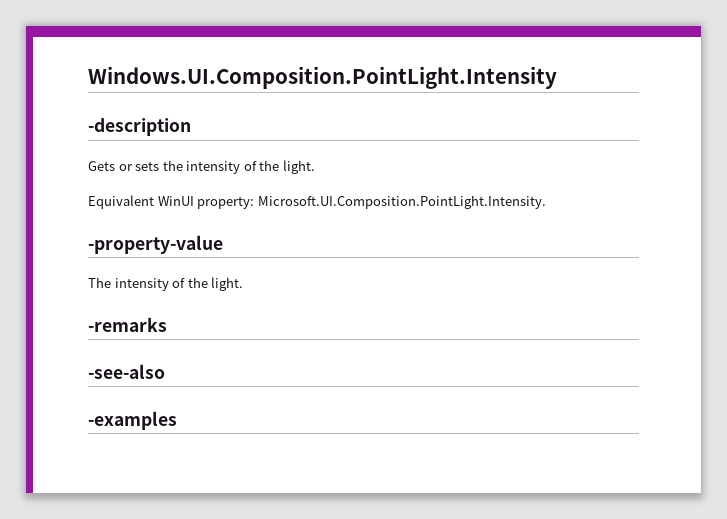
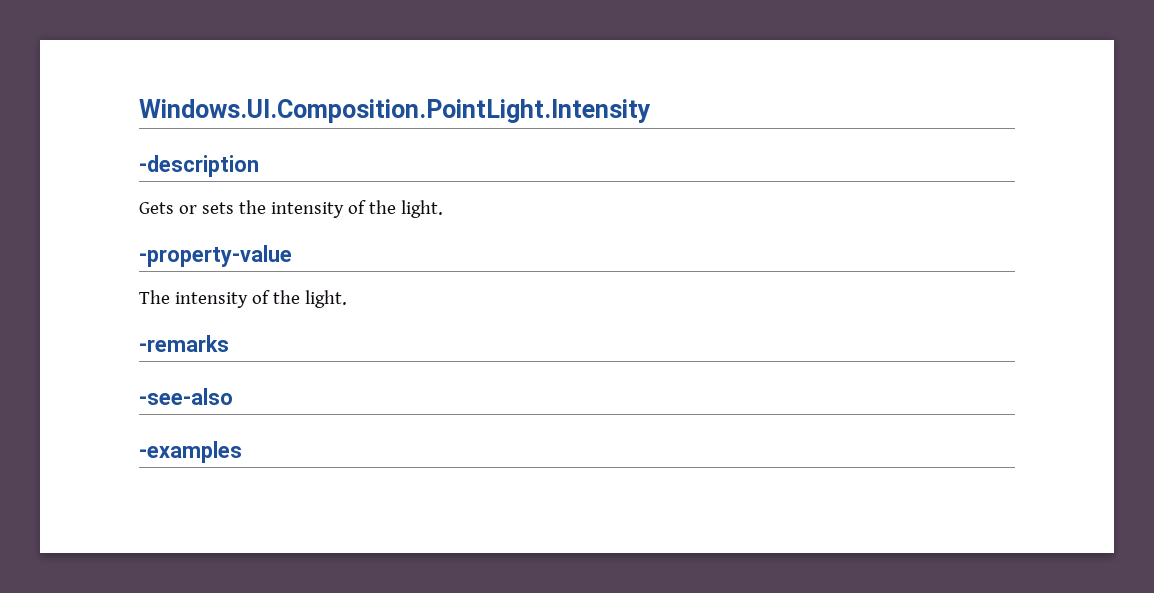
- Equivalent WinUI property: Microsoft.UI.Composition.PointLight.Intensity.

